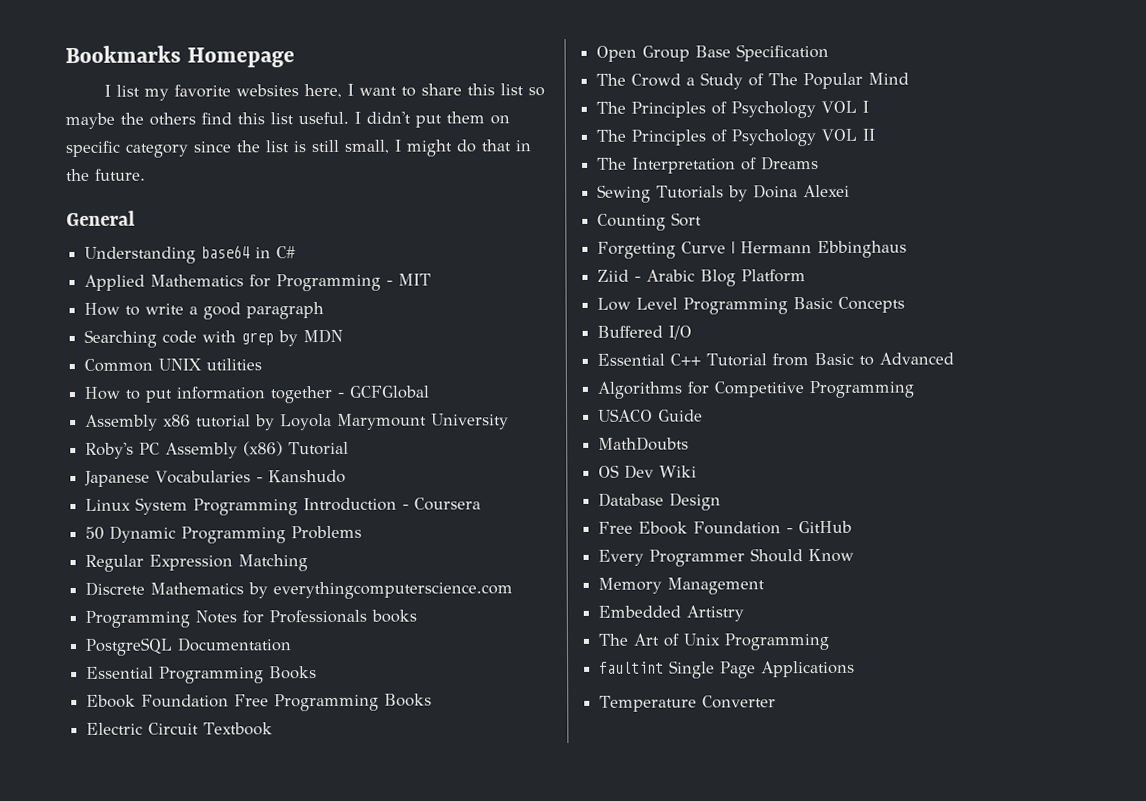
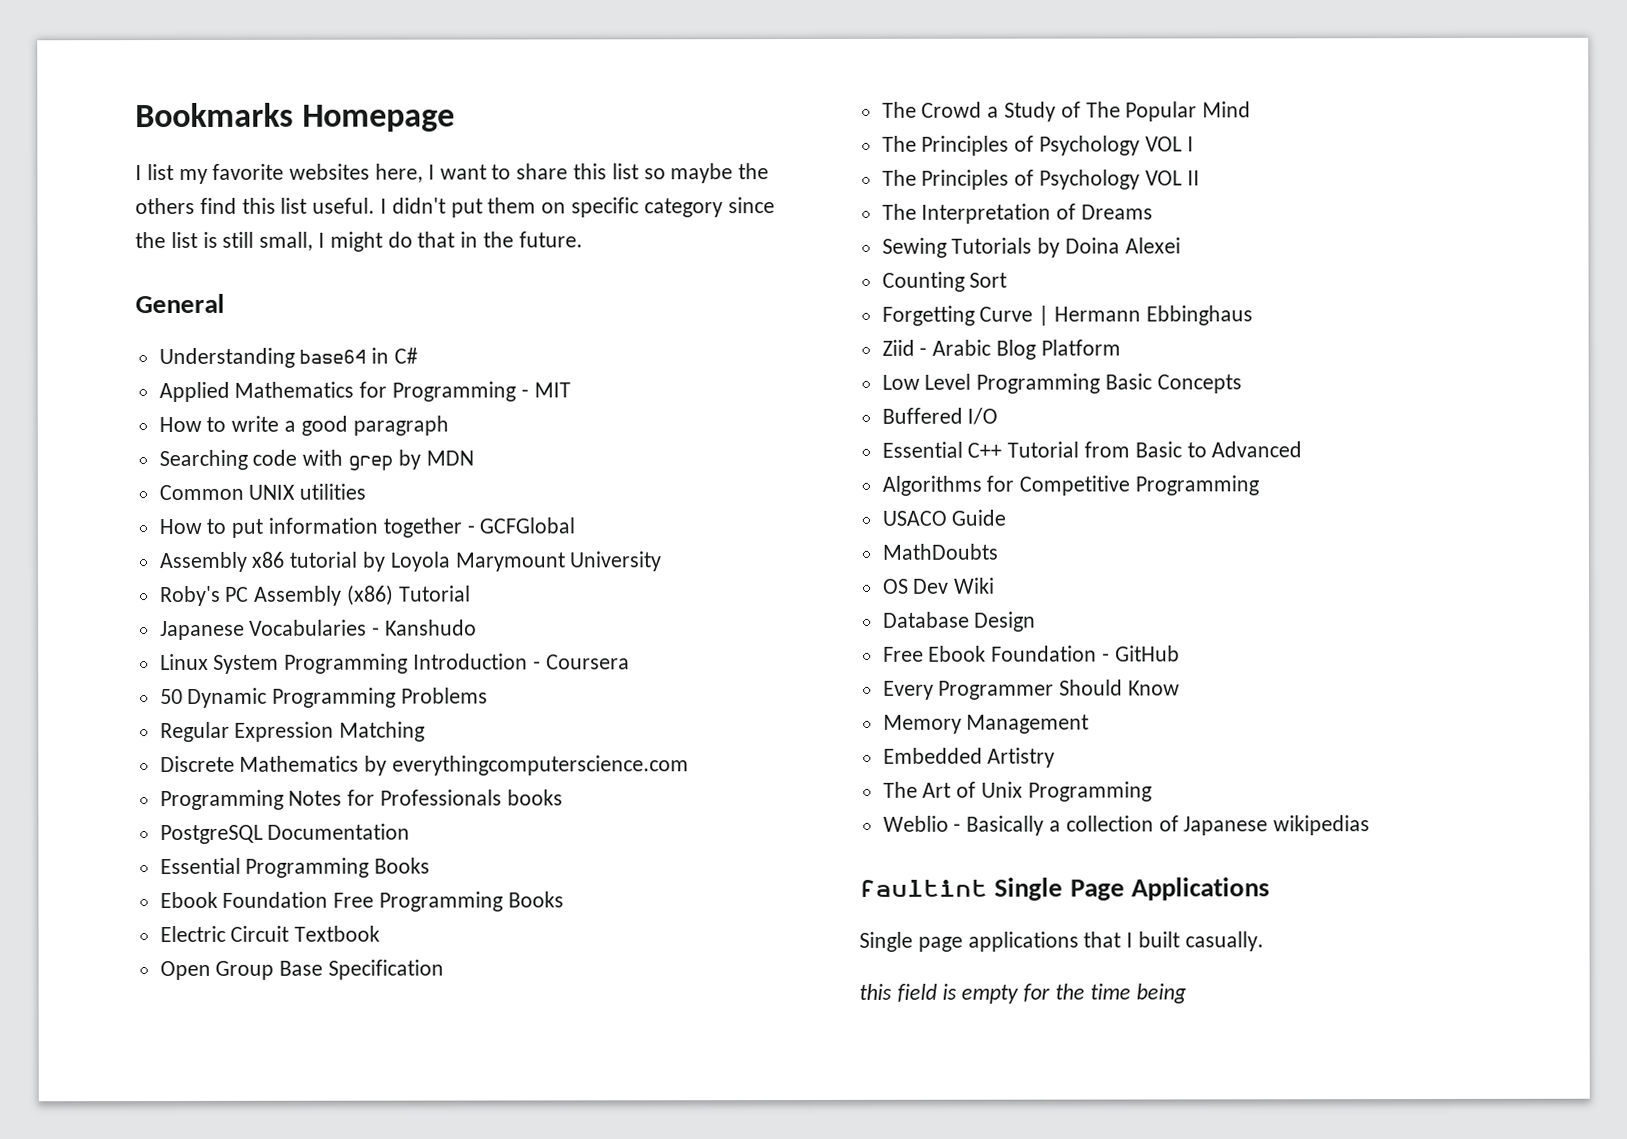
+ Weblio - Basically a collection of Japanese wikipedias
  faultint Single Page Applications
- Temperature Converter
+ Single page applications that I built casually.
+ this field is empty for the time being

